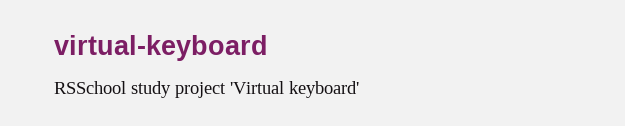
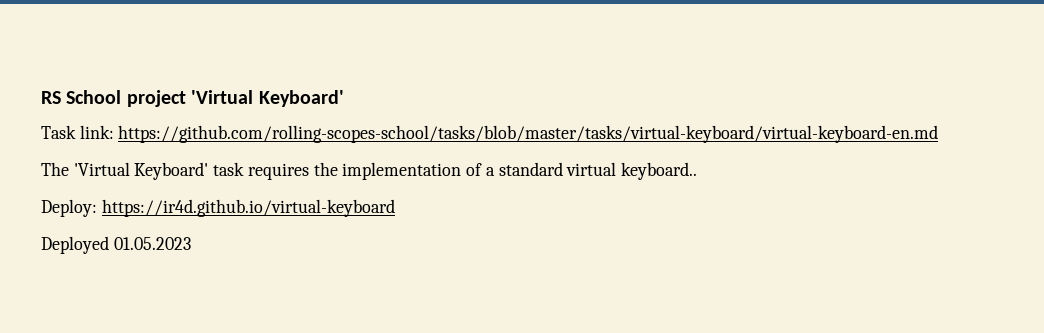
- virtual-keyboard
- RSSchool study project 'Virtual keyboard'
+ RS School project 'Virtual Keyboard'
+ Task link: https://github.com/rolling-scopes-school/tasks/blob/master/tasks/virtual-keyboard/virtual-keyboard-en.md
+ The 'Virtual Keyboard' task requires the implementation of a standard virtual keyboard..
+ Deploy: https://ir4d.github.io/virtual-keyboard
+ Deployed 01.05.2023

